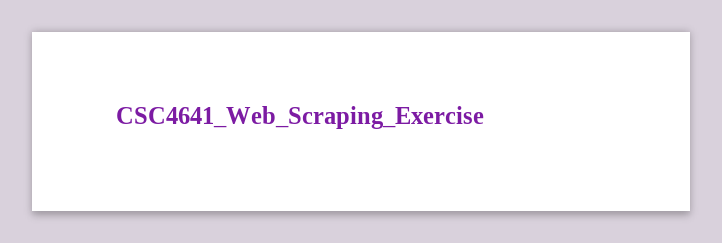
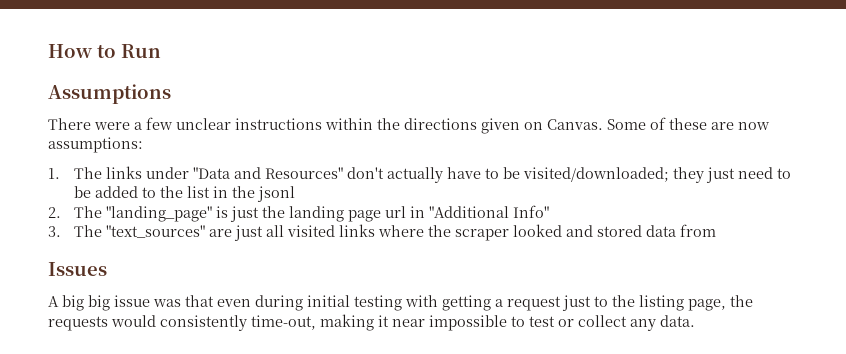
- CSC4641_Web_Scraping_Exercise
+ How to Run
+ Assumptions
+ There were a few unclear instructions within the directions given on Canvas. Some of these are now assumptions:
+ 1. The links under "Data and Resources" don't actually have to be visited/downloaded; they just need to be added to the list in the jsonl
+ 2. The "landing_page" is just the landing page url in "Additional Info"
+ 3. The "text_sources" are just all visited links where the scraper looked and stored data from
+ Issues
+ A big big issue was that even during initial testing with getting a request just to the listing page, the requests would consistently time-out, making it near impossible to test or collect any data.

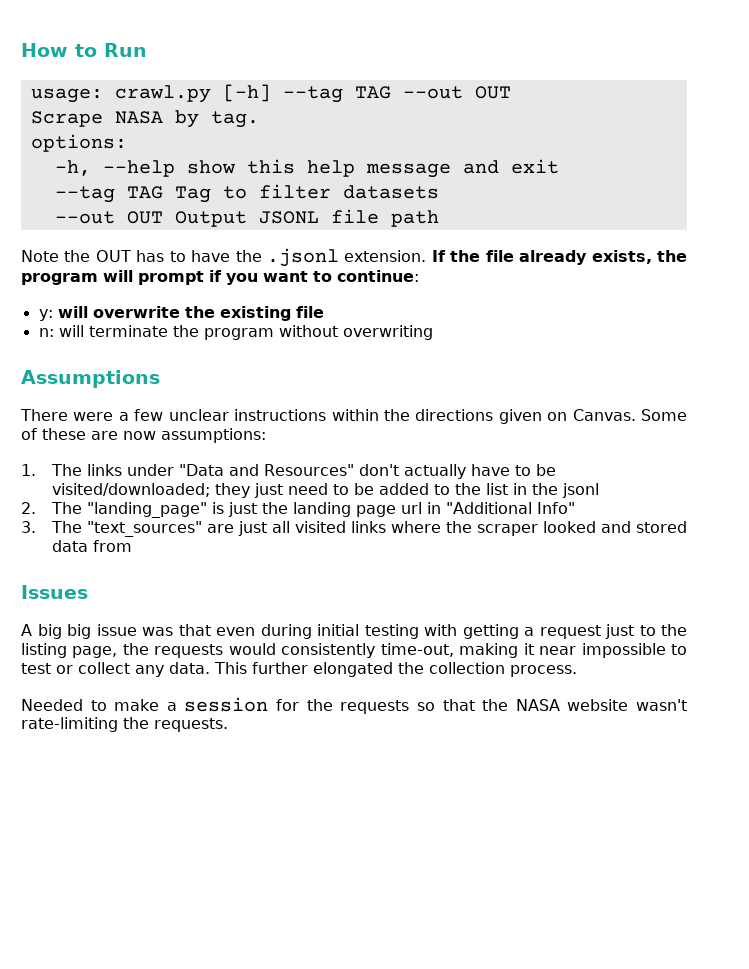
+ usage: crawl.py [-h] --tag TAG --out OUT
+ Scrape NASA by tag.
+ options:
+ -h, --help show this help message and exit
+ --tag TAG Tag to filter datasets
+ --out OUT Output JSONL file path
+ Note the OUT has to have the .jsonl extension. If the file already exists, the program will prompt if you want to continue:
+ y: will overwrite the existing file
+ n: will terminate the program without overwriting
+ This further elongated the collection process.
+ Needed to make a session for the requests so that the NASA website wasn't rate-limiting the requests.

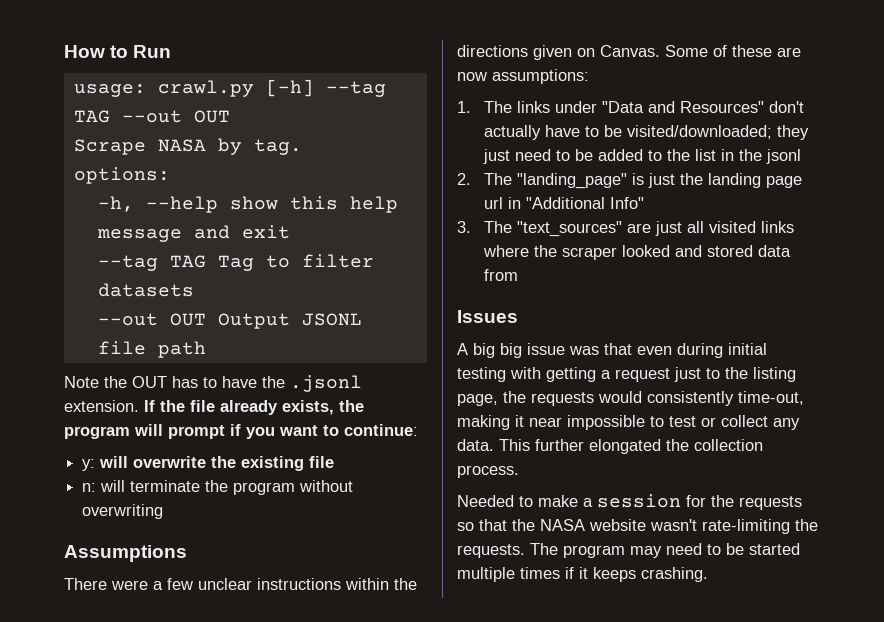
+ The program may need to be started multiple times if it keeps crashing.

